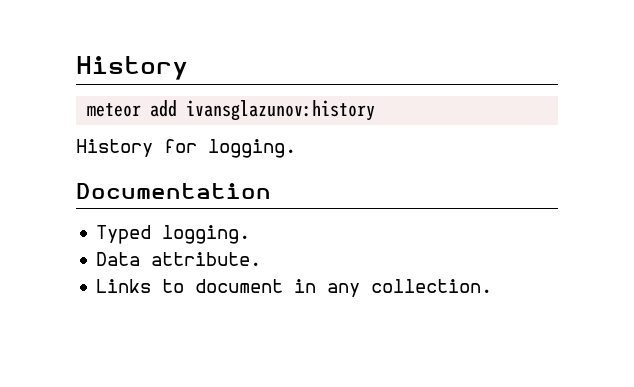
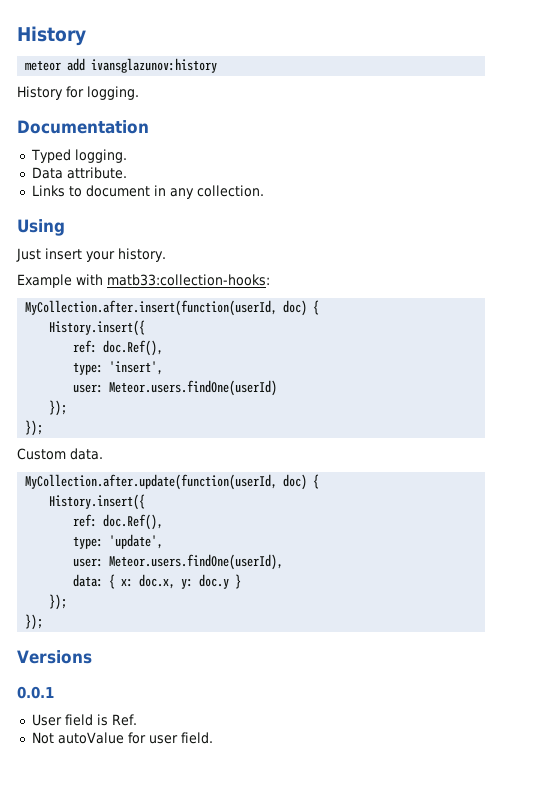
+ Using
+ Just insert your history.
+ Example with matb33:collection-hooks:
+ MyCollection.after.insert(function(userId, doc) {
+ History.insert({
+ ref: doc.Ref(),
+ type: 'insert',
+ user: Meteor.users.findOne(userId)
+ });
+ });
+ Custom data.
+ MyCollection.after.update(function(userId, doc) {
+ History.insert({
+ ref: doc.Ref(),
+ type: 'update',
+ user: Meteor.users.findOne(userId),
+ data: { x: doc.x, y: doc.y }
+ });
+ });
+ Versions
+ 0.0.1
+ User field is Ref.
+ Not autoValue for user field.

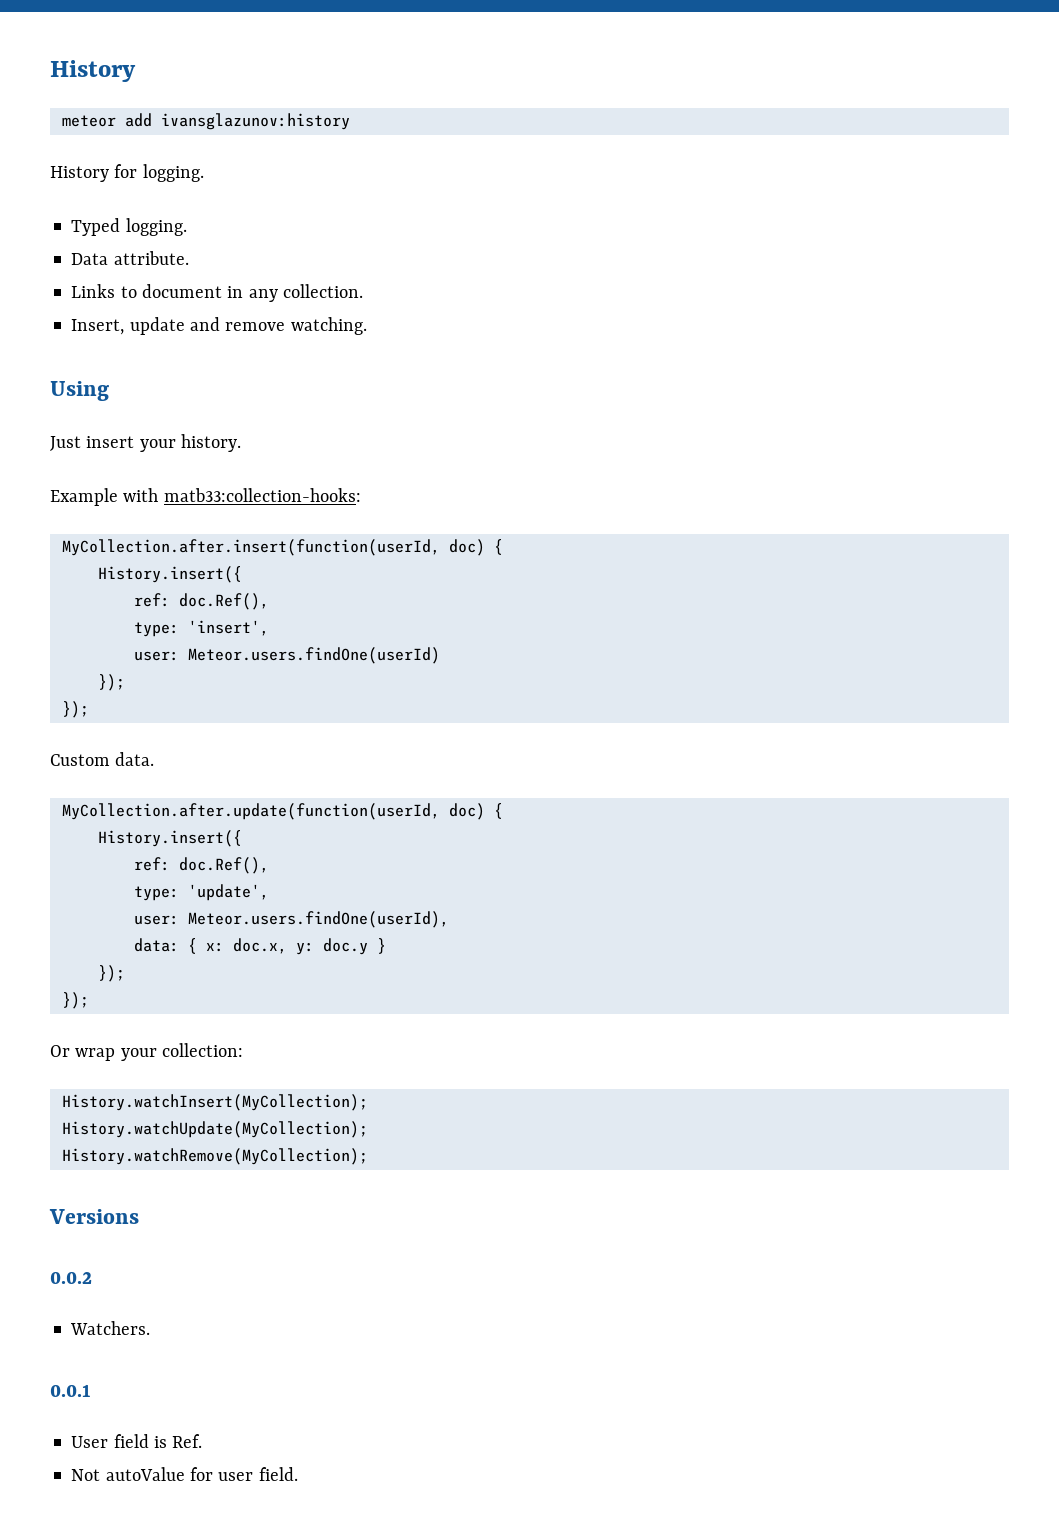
- Documentation
+ Insert, update and remove watching.
+ Or wrap your collection:
+ History.watchInsert(MyCollection);
+ History.watchUpdate(MyCollection);
+ History.watchRemove(MyCollection);
+ 0.0.2
+ Watchers.

